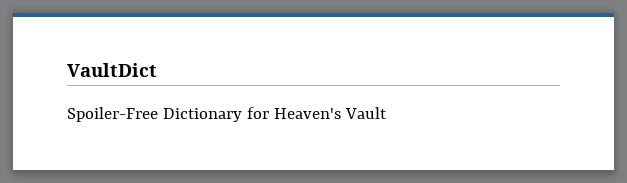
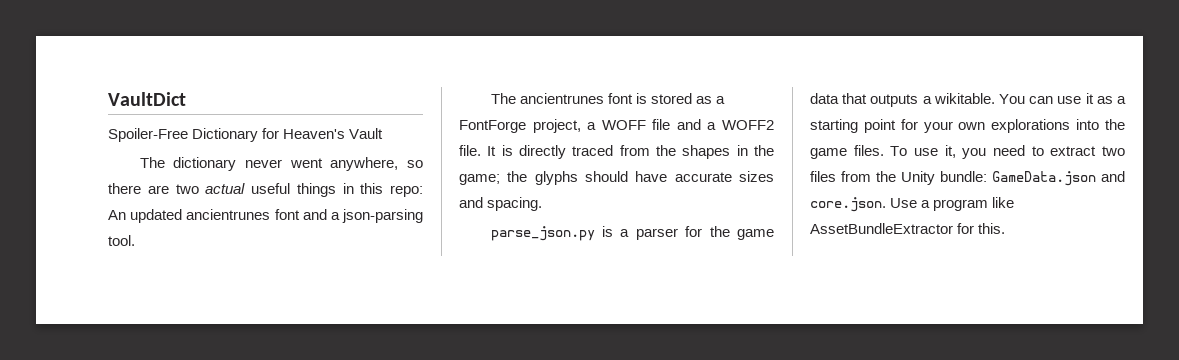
+ The dictionary never went anywhere, so there are two actual useful things in this repo: An updated ancientrunes font and a json-parsing tool.
+ The ancientrunes font is stored as a FontForge project, a WOFF file and a WOFF2 file. It is directly traced from the shapes in the game; the glyphs should have accurate sizes and spacing.
+ parse_json.py is a parser for the game data that outputs a wikitable. You can use it as a starting point for your own explorations into the game files. To use it, you need to extract two files from the Unity bundle: GameData.json and core.json. Use a program like AssetBundleExtractor for this.

